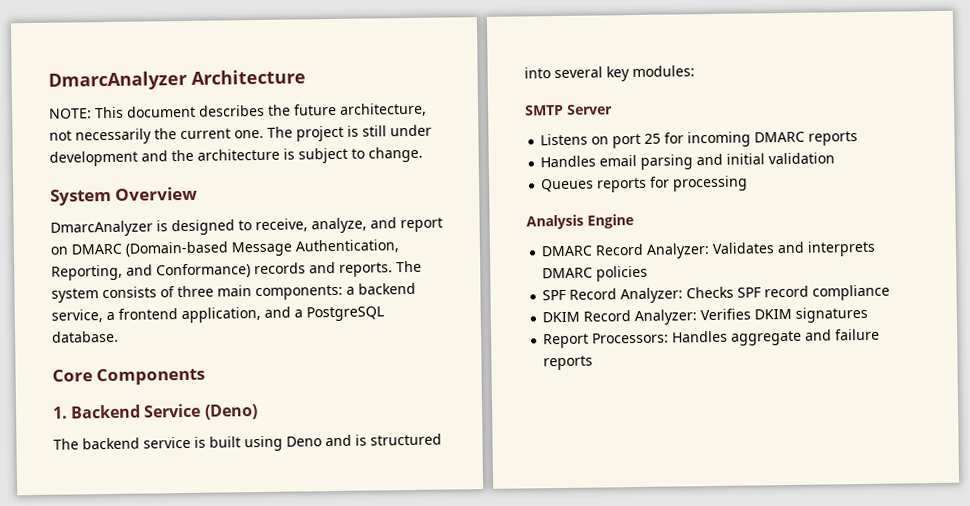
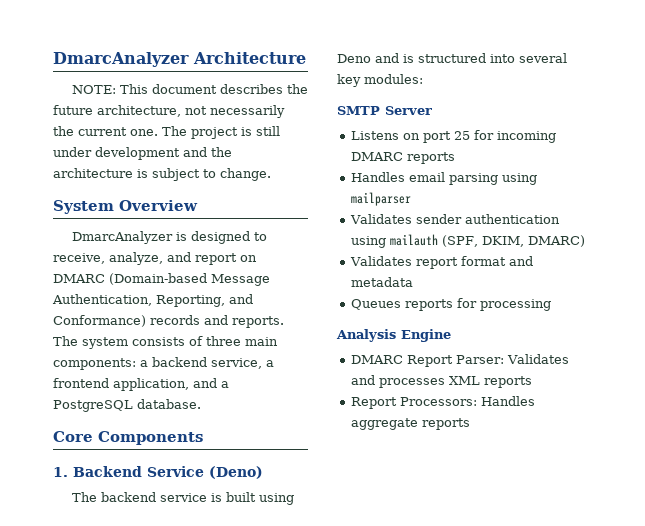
- Handles email parsing and initial validation
+ Handles email parsing using mailparser
+ Validates sender authentication using mailauth (SPF, DKIM, DMARC)
+ Validates report format and metadata
- DMARC Record Analyzer: Validates and interprets DMARC policies
- SPF Record Analyzer: Checks SPF record compliance
- DKIM Record Analyzer: Verifies DKIM signatures
+ DMARC Report Parser: Validates and processes XML reports
- Report Processors: Handles aggregate and failure reports
+ Report Processors: Handles aggregate reports

